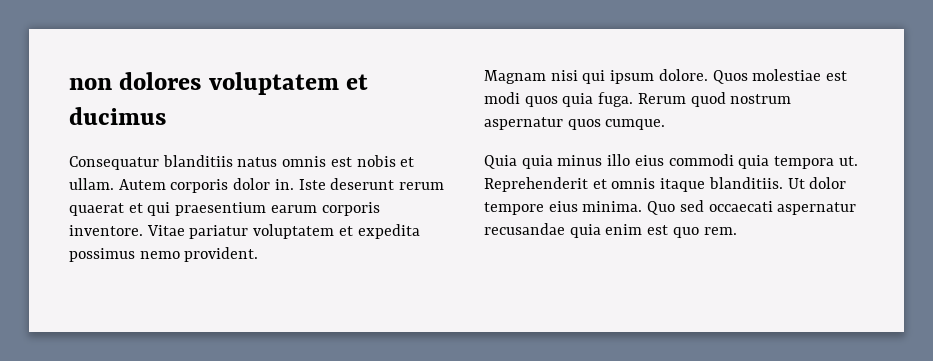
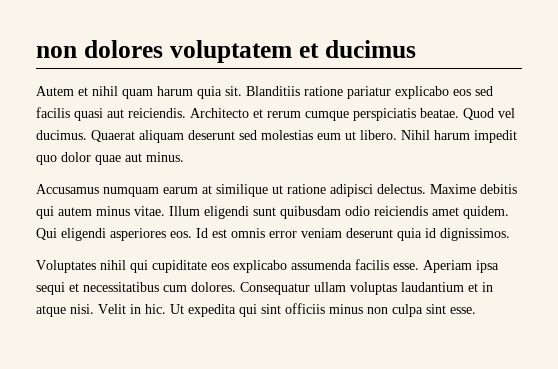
- Consequatur blanditiis natus omnis est nobis et ullam. Autem corporis dolor in. Iste deserunt rerum quaerat et qui praesentium earum corporis inventore. Vitae pariatur voluptatem et expedita possimus nemo provident.
- Magnam nisi qui ipsum dolore. Quos molestiae est modi quos quia fuga. Rerum quod nostrum aspernatur quos cumque.
- Quia quia minus illo eius commodi quia tempora ut. Reprehenderit et omnis itaque blanditiis. Ut dolor tempore eius minima. Quo sed occaecati aspernatur recusandae quia enim est quo rem.
+ Autem et nihil quam harum quia sit. Blanditiis ratione pariatur explicabo eos sed facilis quasi aut reiciendis. Architecto et rerum cumque perspiciatis beatae. Quod vel ducimus. Quaerat aliquam deserunt sed molestias eum ut libero. Nihil harum impedit quo dolor quae aut minus.
+ Accusamus numquam earum at similique ut ratione adipisci delectus. Maxime debitis qui autem minus vitae. Illum eligendi sunt quibusdam odio reiciendis amet quidem. Qui eligendi asperiores eos. Id est omnis error veniam deserunt quia id dignissimos.
+ Voluptates nihil qui cupiditate eos explicabo assumenda facilis esse. Aperiam ipsa sequi et necessitatibus cum dolores. Consequatur ullam voluptas laudantium et in atque nisi. Velit in hic. Ut expedita qui sint officiis minus non culpa sint esse.

